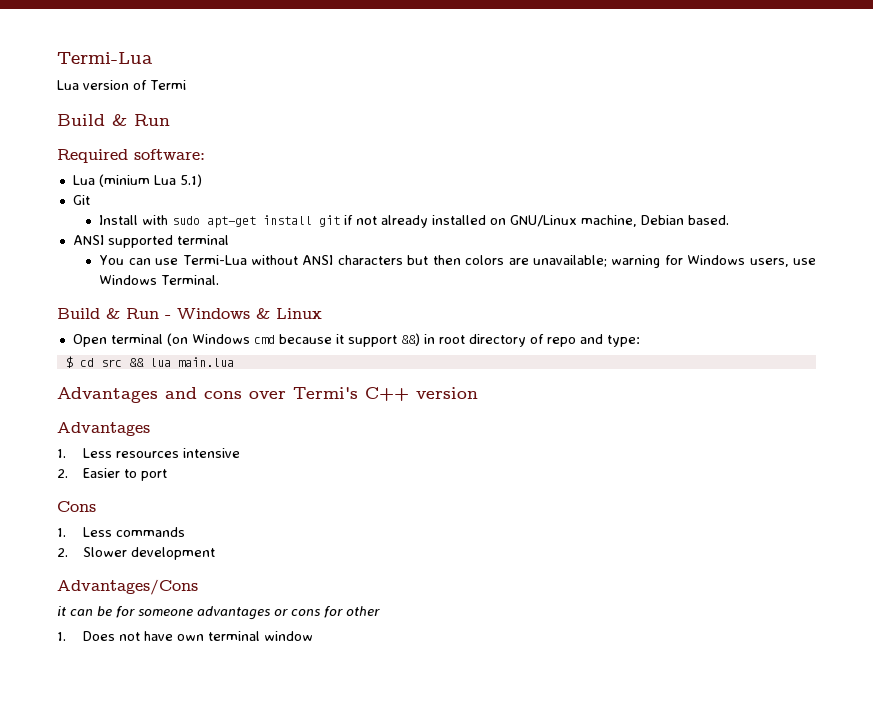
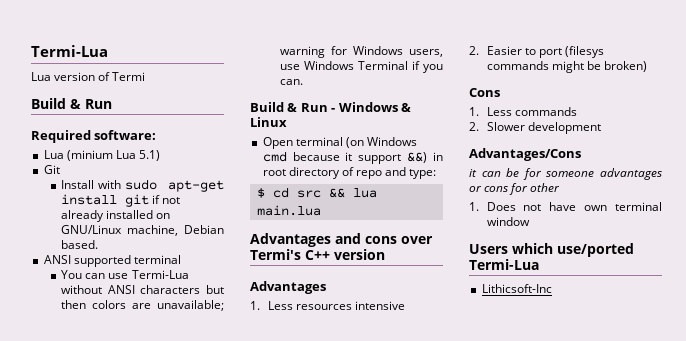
- You can use Termi-Lua without ANSI characters but then colors are unavailable; warning for Windows users, use Windows Terminal.
+ You can use Termi-Lua without ANSI characters but then colors are unavailable; warning for Windows users, use Windows Terminal if you can.
- 2. Easier to port
+ 2. Easier to port (filesys commands might be broken)
+ Users which use/ported Termi-Lua
+ Lithicsoft-Inc

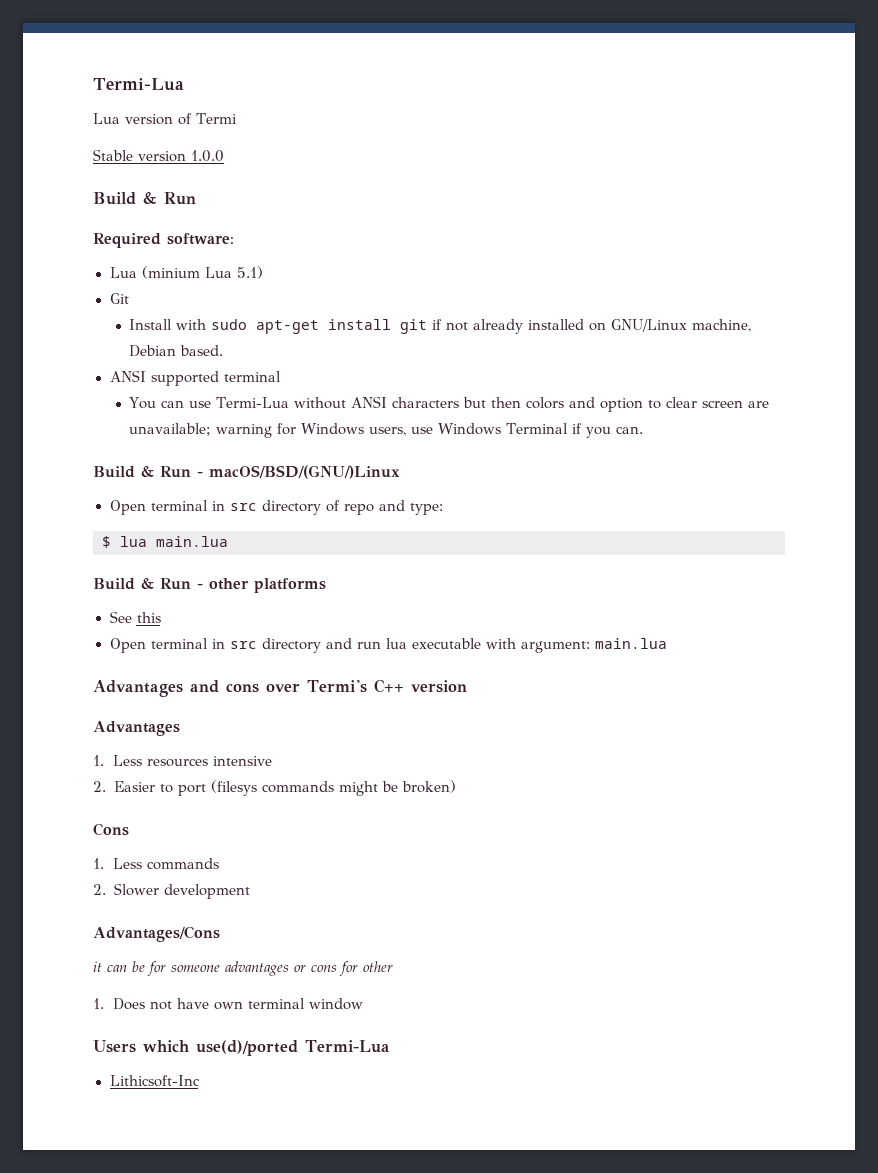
+ Stable version 1.0.0
- You can use Termi-Lua without ANSI characters but then colors are unavailable; warning for Windows users, use Windows Terminal if you can.
+ You can use Termi-Lua without ANSI characters but then colors and option to clear screen are unavailable; warning for Windows users, use Windows Terminal if you can.
- Build & Run - Windows & Linux
- Open terminal (on Windows cmd because it support &&) in root directory of repo and type:
+ Build & Run - macOS/BSD/(GNU/)Linux
+ Open terminal in src directory of repo and type:
- $ cd src && lua main.lua
+ $ lua main.lua
+ Build & Run - other platforms
+ See this
+ Open terminal in src directory and run lua executable with argument: main.lua
- Users which use/ported Termi-Lua
+ Users which use(d)/ported Termi-Lua

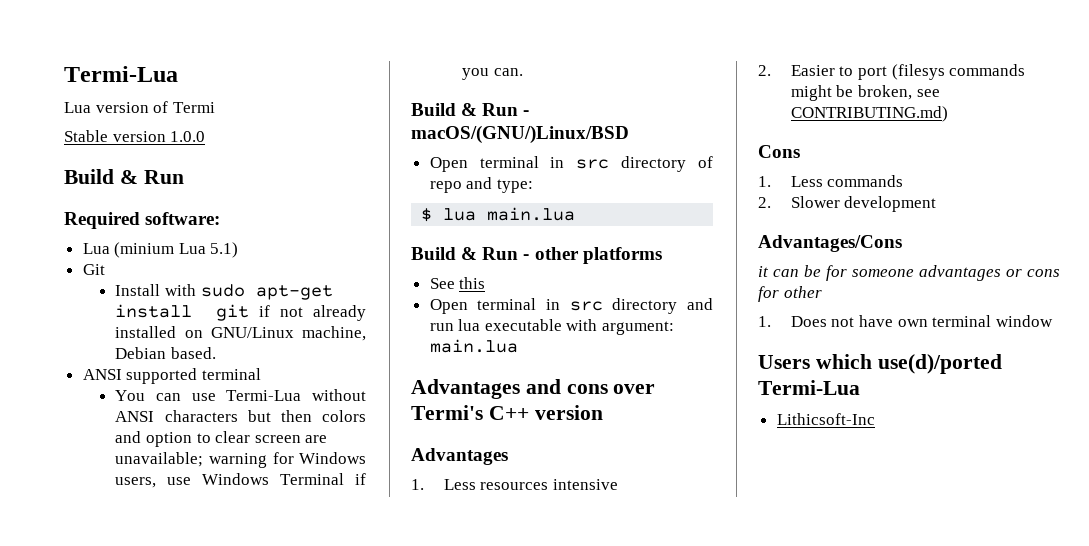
- Build & Run - macOS/BSD/(GNU/)Linux
+ Build & Run - macOS/(GNU/)Linux/BSD
- 2. Easier to port (filesys commands might be broken)
+ 2. Easier to port (filesys commands might be broken, see CONTRIBUTING.md)

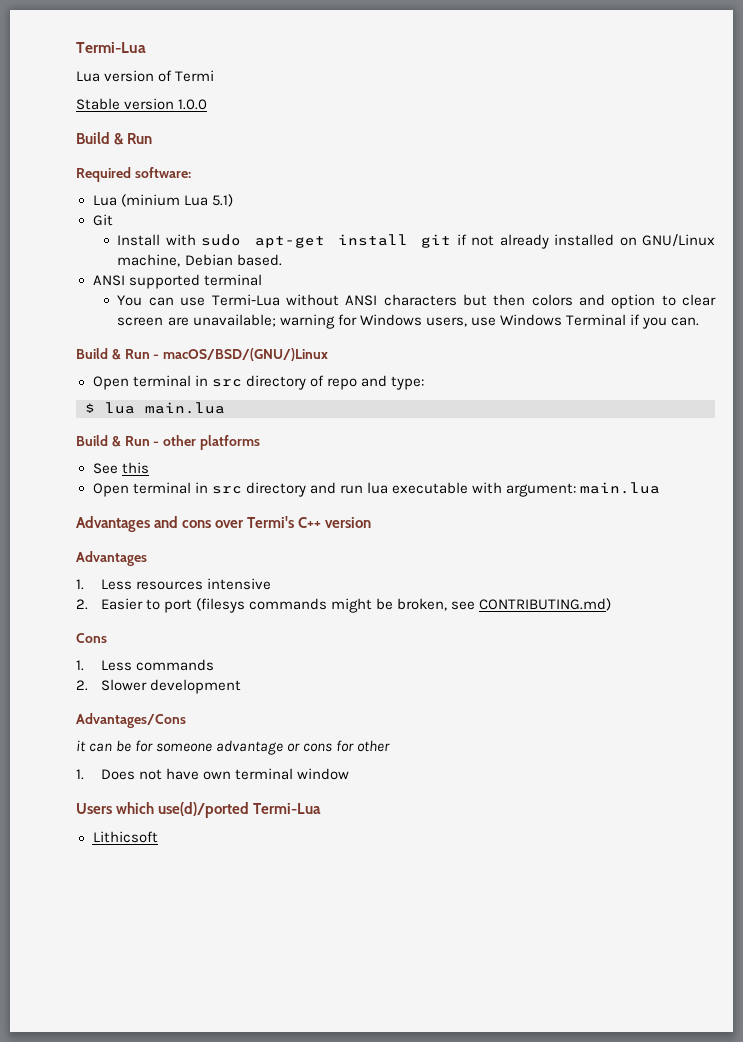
- Build & Run - macOS/(GNU/)Linux/BSD
+ Build & Run - macOS/BSD/(GNU/)Linux
- it can be for someone advantages or cons for other
+ it can be for someone advantage or cons for other
- Lithicsoft-Inc
+ Lithicsoft

